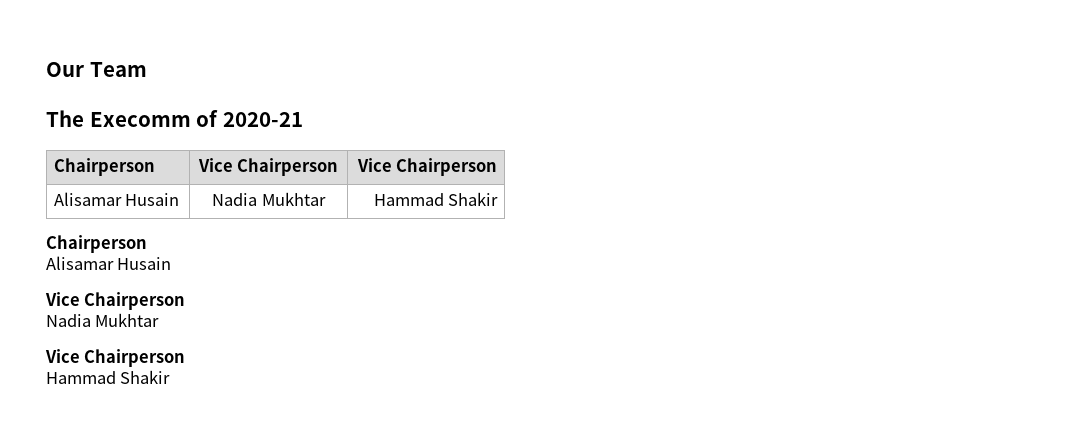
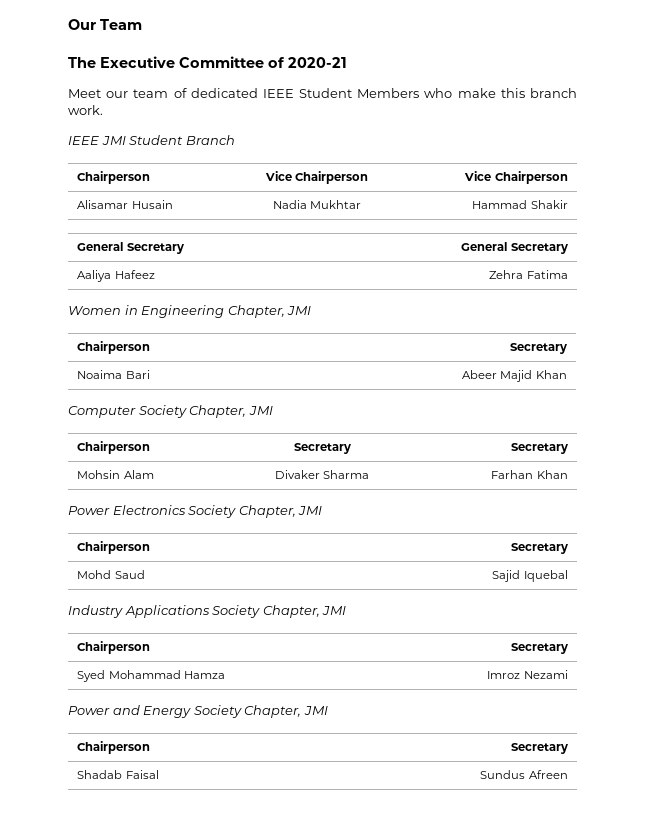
- The Execomm of 2020-21
+ The Executive Committee of 2020-21
+ Meet our team of dedicated IEEE Student Members who make this branch work.
+ IEEE JMI Student Branch
  Alisamar Husain | Nadia Mukhtar | Hammad Shakir
- Chairperson
- Alisamar Husain
- Vice Chairperson
- Nadia Mukhtar
- Vice Chairperson
- Hammad Shakir
+ General Secretary | General Secretary
+ Aaliya Hafeez | Zehra Fatima
+ Women in Engineering Chapter, JMI
+ Chairperson | Secretary
+ Noaima Bari | Abeer Majid Khan
+ Computer Society Chapter, JMI
+ Chairperson | Secretary | Secretary
+ Mohsin Alam | Divaker Sharma | Farhan Khan
+ Power Electronics Society Chapter, JMI
+ Chairperson | Secretary
+ Mohd Saud | Sajid Iquebal
+ Industry Applications Society Chapter, JMI
+ Chairperson | Secretary
+ Syed Mohammad Hamza | Imroz Nezami
+ Power and Energy Society Chapter, JMI
+ Chairperson | Secretary
+ Shadab Faisal | Sundus Afreen

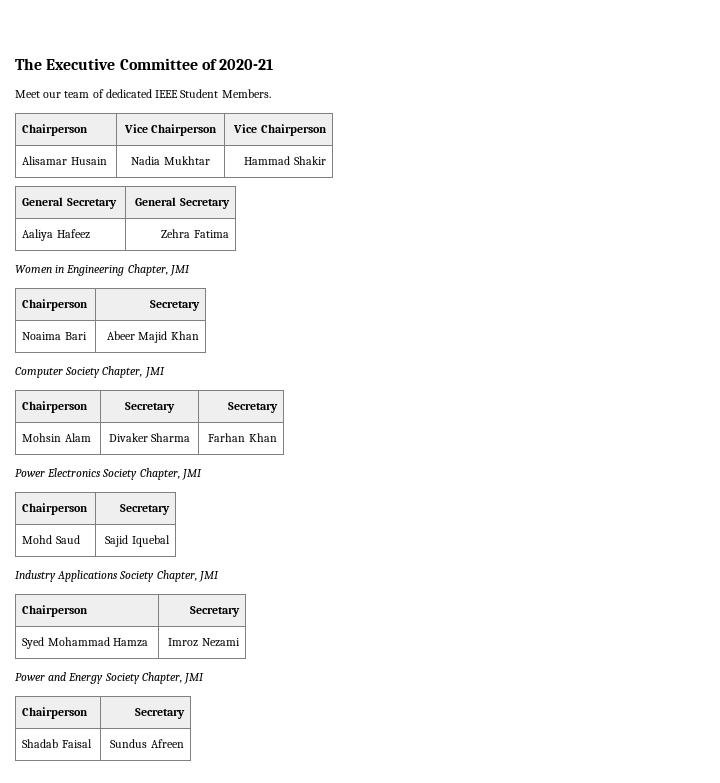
- Our Team
- Meet our team of dedicated IEEE Student Members who make this branch work.
- IEEE JMI Student Branch
+ Meet our team of dedicated IEEE Student Members.

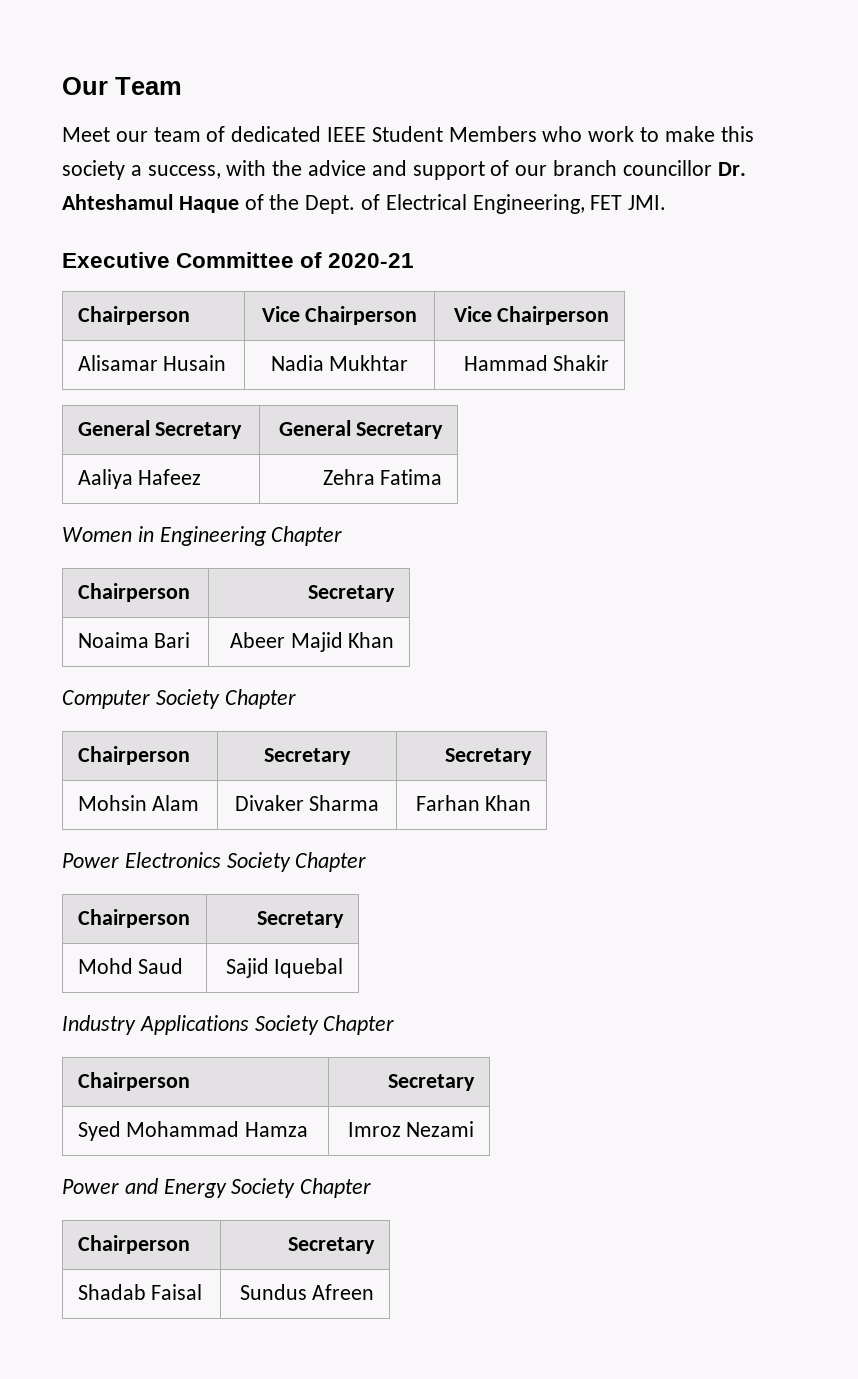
- The Executive Committee of 2020-21
+ Our Team
- Meet our team of dedicated IEEE Student Members.
+ Meet our team of dedicated IEEE Student Members who work to make this society a success, with the advice and support of our branch councillor Dr. Ahteshamul Haque of the Dept. of Electrical Engineering, FET JMI.
+ Executive Committee of 2020-21
- Women in Engineering Chapter, JMI
+ Women in Engineering Chapter
- Computer Society Chapter, JMI
+ Computer Society Chapter
- Power Electronics Society Chapter, JMI
+ Power Electronics Society Chapter
- Industry Applications Society Chapter, JMI
+ Industry Applications Society Chapter
- Power and Energy Society Chapter, JMI
+ Power and Energy Society Chapter

